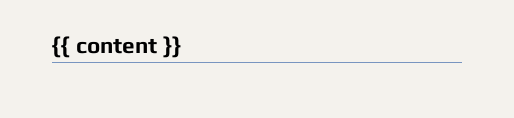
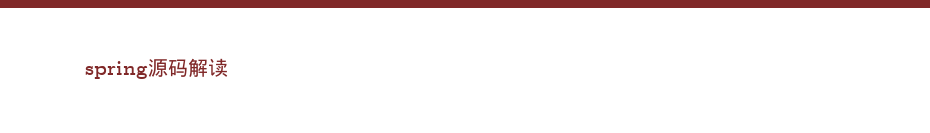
- {{ content }}
+ spring源码解读

